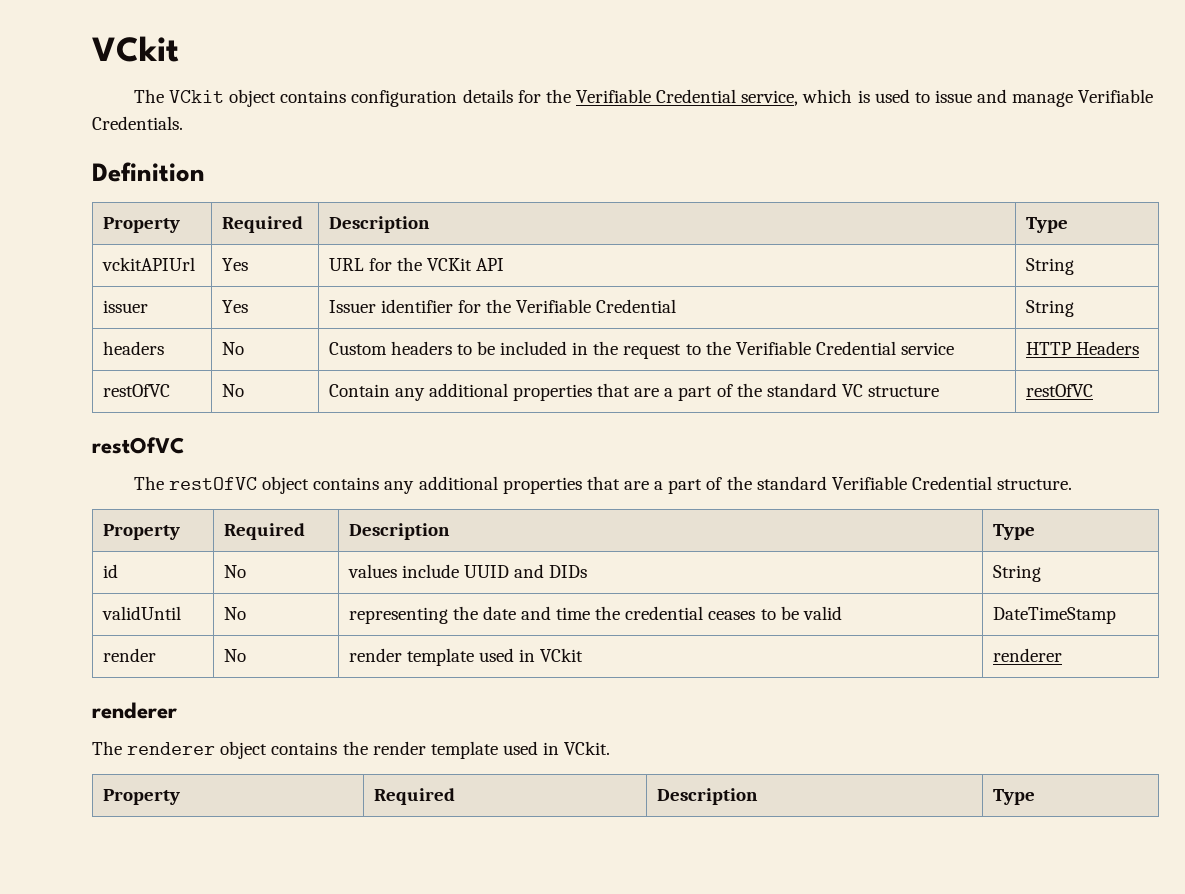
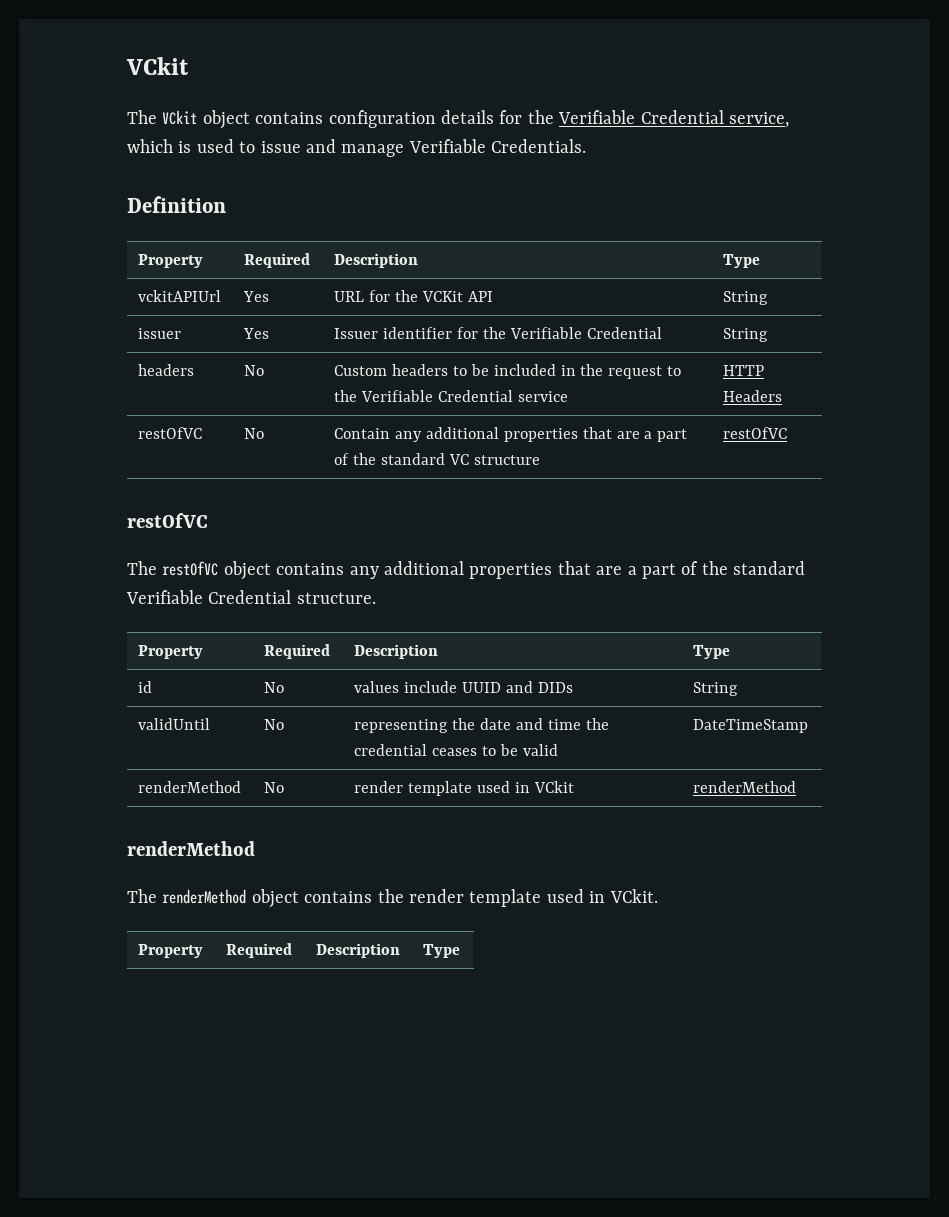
- render | No | render template used in VCkit | renderer
- renderer
- The renderer object contains the render template used in VCkit.
+ renderMethod | No | render template used in VCkit | renderMethod
+ renderMethod
+ The renderMethod object contains the render template used in VCkit.

